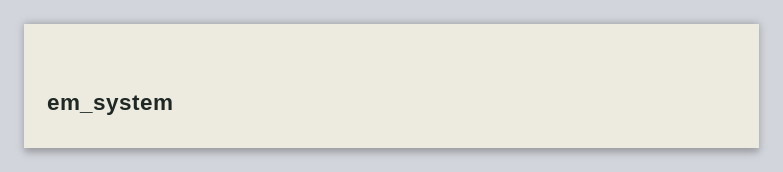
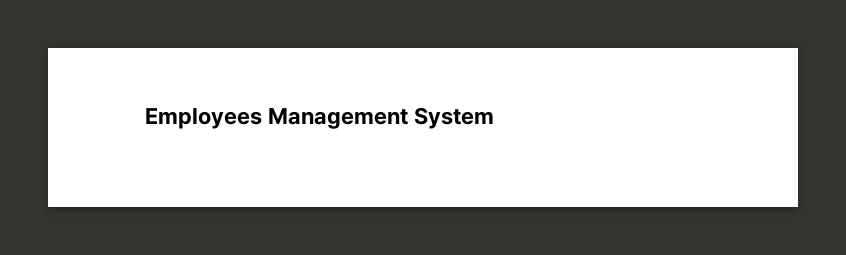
- em_system
+ Employees Management System

